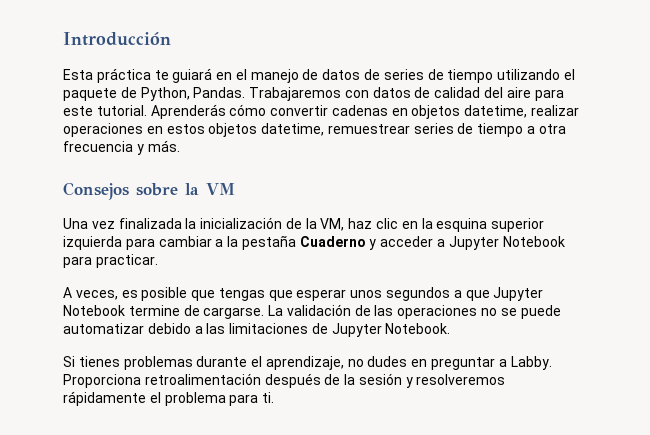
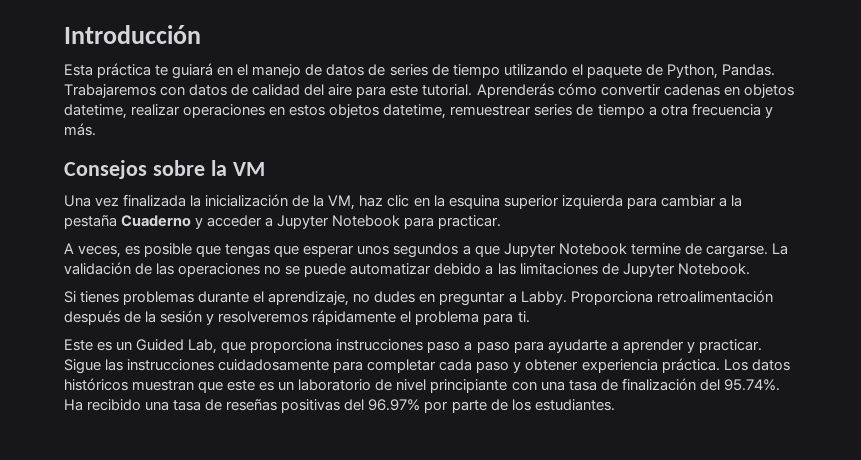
+ Este es un Guided Lab, que proporciona instrucciones paso a paso para ayudarte a aprender y practicar. Sigue las instrucciones cuidadosamente para completar cada paso y obtener experiencia práctica. Los datos históricos muestran que este es un laboratorio de nivel principiante con una tasa de finalización del 95.74%. Ha recibido una tasa de reseñas positivas del 96.97% por parte de los estudiantes.

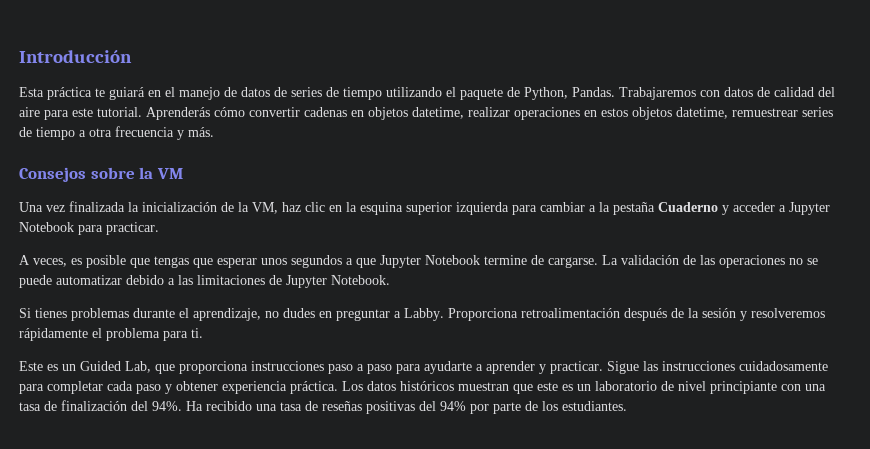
- Los datos históricos muestran que este es un laboratorio de nivel principiante con una tasa de finalización del 95.74%. Ha recibido una tasa de reseñas positivas del 96.97% por parte de los estudiantes.
+ Los datos históricos muestran que este es un laboratorio de nivel principiante con una tasa de finalización del 94%. Ha recibido una tasa de reseñas positivas del 94% por parte de los estudiantes.

